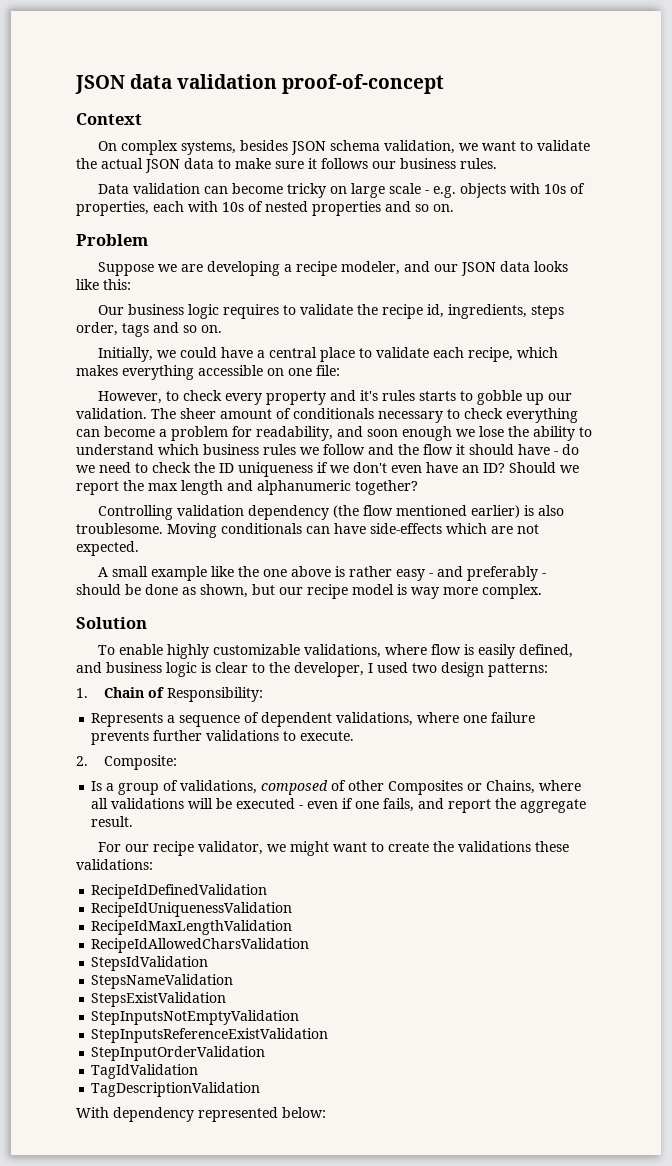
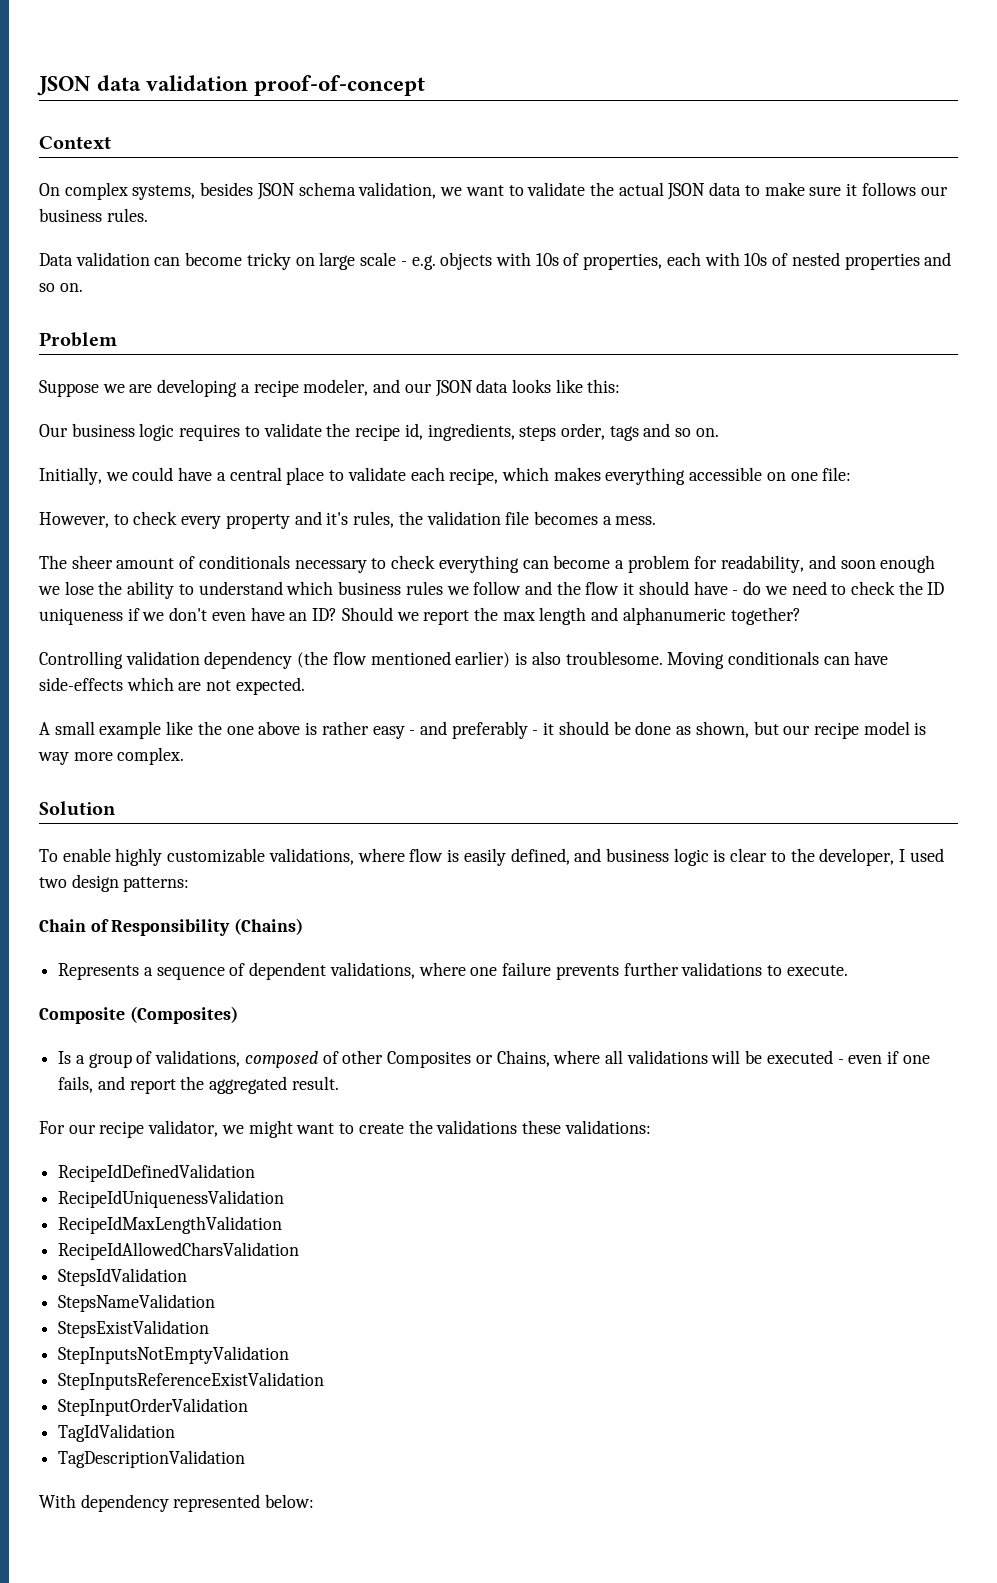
- However, to check every property and it's rules starts to gobble up our validation. The sheer amount of conditionals necessary to check everything can become a problem for readability, and soon enough we lose the ability to understand which business rules we follow and the flow it should have - do we need to check the ID uniqueness if we don't even have an ID?
+ However, to check every property and it's rules, the validation file becomes a mess.
+ The sheer amount of conditionals necessary to check everything can become a problem for readability, and soon enough we lose the ability to understand which business rules we follow and the flow it should have - do we need to check the ID uniqueness if we don't even have an ID?
- A small example like the one above is rather easy - and preferably - should be done as shown, but our recipe model is way more complex.
+ A small example like the one above is rather easy - and preferably - it should be done as shown, but our recipe model is way more complex.
- 1. Chain of Responsibility:
+ Chain of Responsibility (Chains)
- 2. Composite:
+ Composite (Composites)
- Is a group of validations, composed of other Composites or Chains, where all validations will be executed - even if one fails, and report the aggregate result.
+ Is a group of validations, composed of other Composites or Chains, where all validations will be executed - even if one fails, and report the aggregated result.

